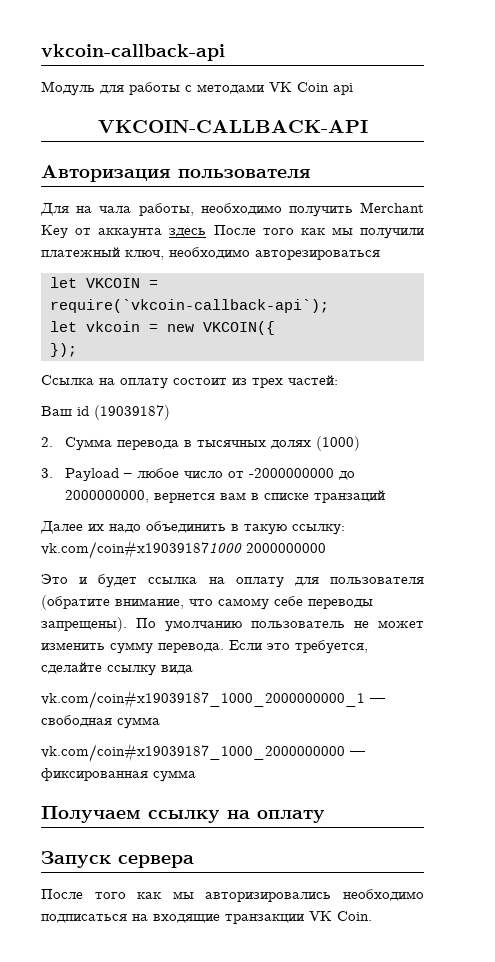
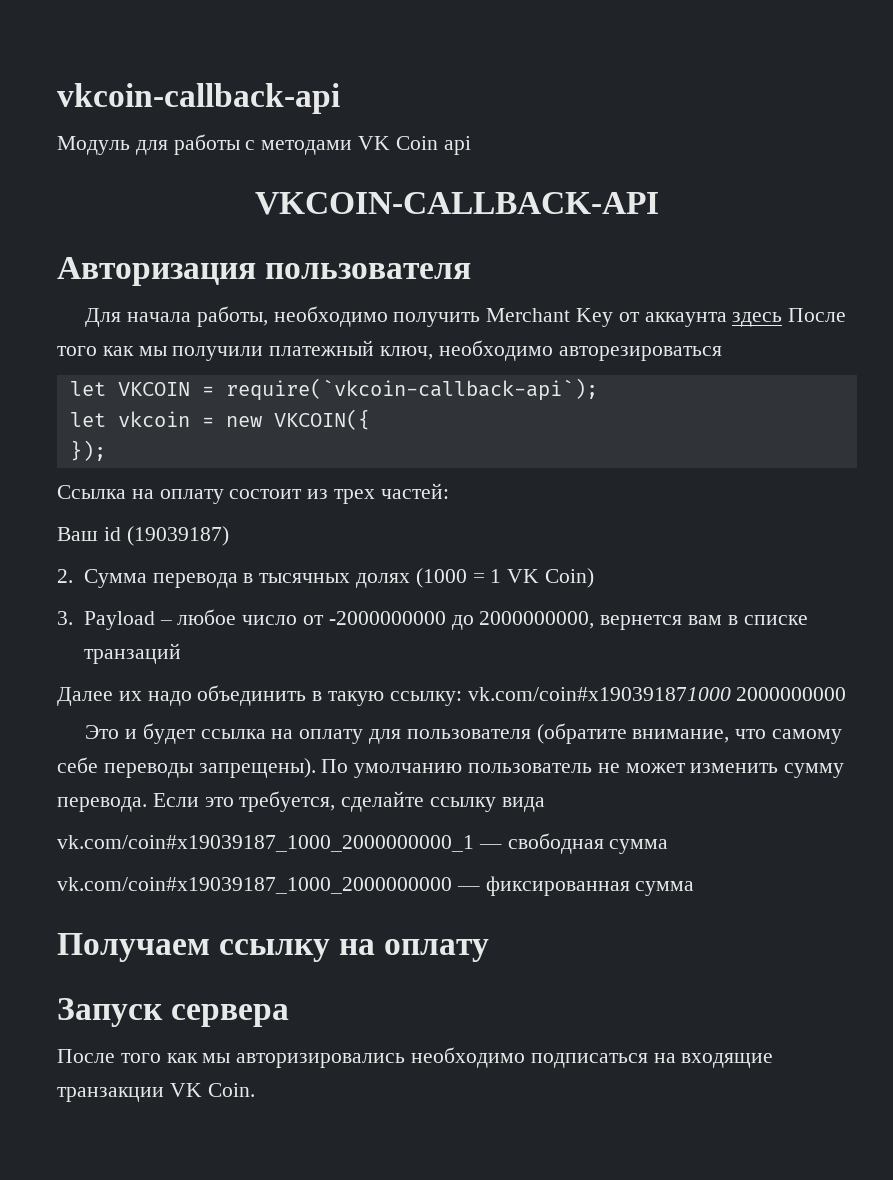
- Для на чала работы, необходимо получить Merchant Key от аккаунта здесь После того как мы получили платежный ключ, необходимо авторезироваться
+ Для начала работы, необходимо получить Merchant Key от аккаунта здесь После того как мы получили платежный ключ, необходимо авторезироваться
- 2. Сумма перевода в тысячных долях (1000)
+ 2. Сумма перевода в тысячных долях (1000 = 1 VK Coin)

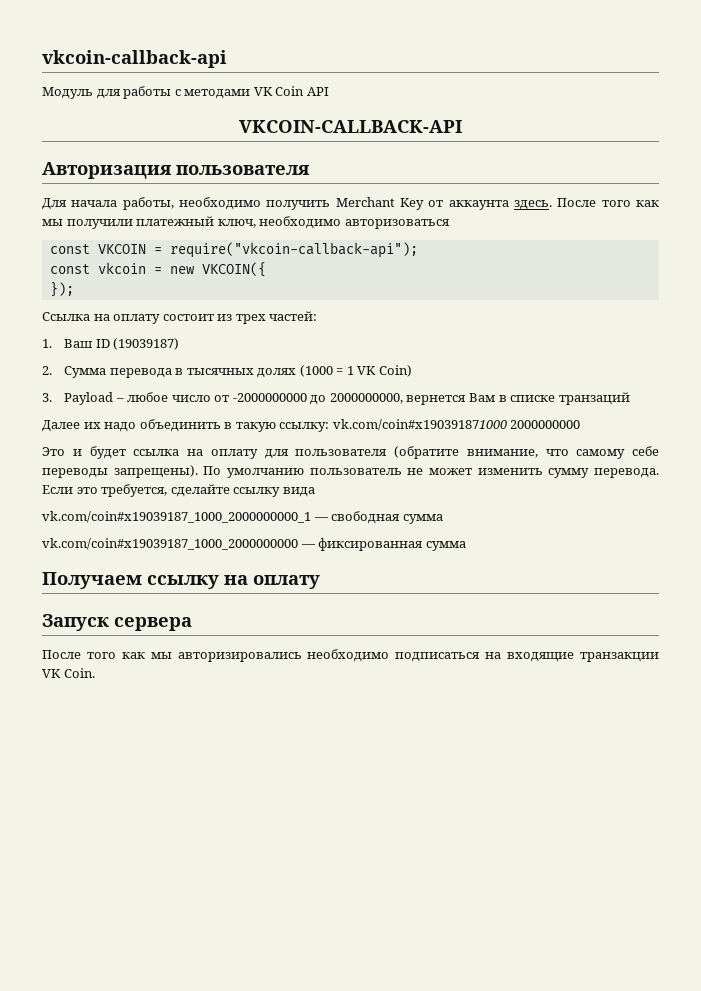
- Модуль для работы с методами VK Coin api
+ Модуль для работы с методами VK Coin API
- Для начала работы, необходимо получить Merchant Key от аккаунта здесь После того как мы получили платежный ключ, необходимо авторезироваться
- let VKCOIN = require(`vkcoin-callback-api`);
- let vkcoin = new VKCOIN({
+ Для начала работы, необходимо получить Merchant Key от аккаунта здесь. После того как мы получили платежный ключ, необходимо авторизоваться
+ const VKCOIN = require("vkcoin-callback-api");
+ const vkcoin = new VKCOIN({
- Ваш id (19039187)
+ 1. Ваш ID (19039187)
- 3. Payload – любое число от -2000000000 до 2000000000, вернется вам в списке транзаций
+ 3. Payload – любое число от -2000000000 до 2000000000, вернется Вам в списке транзаций

